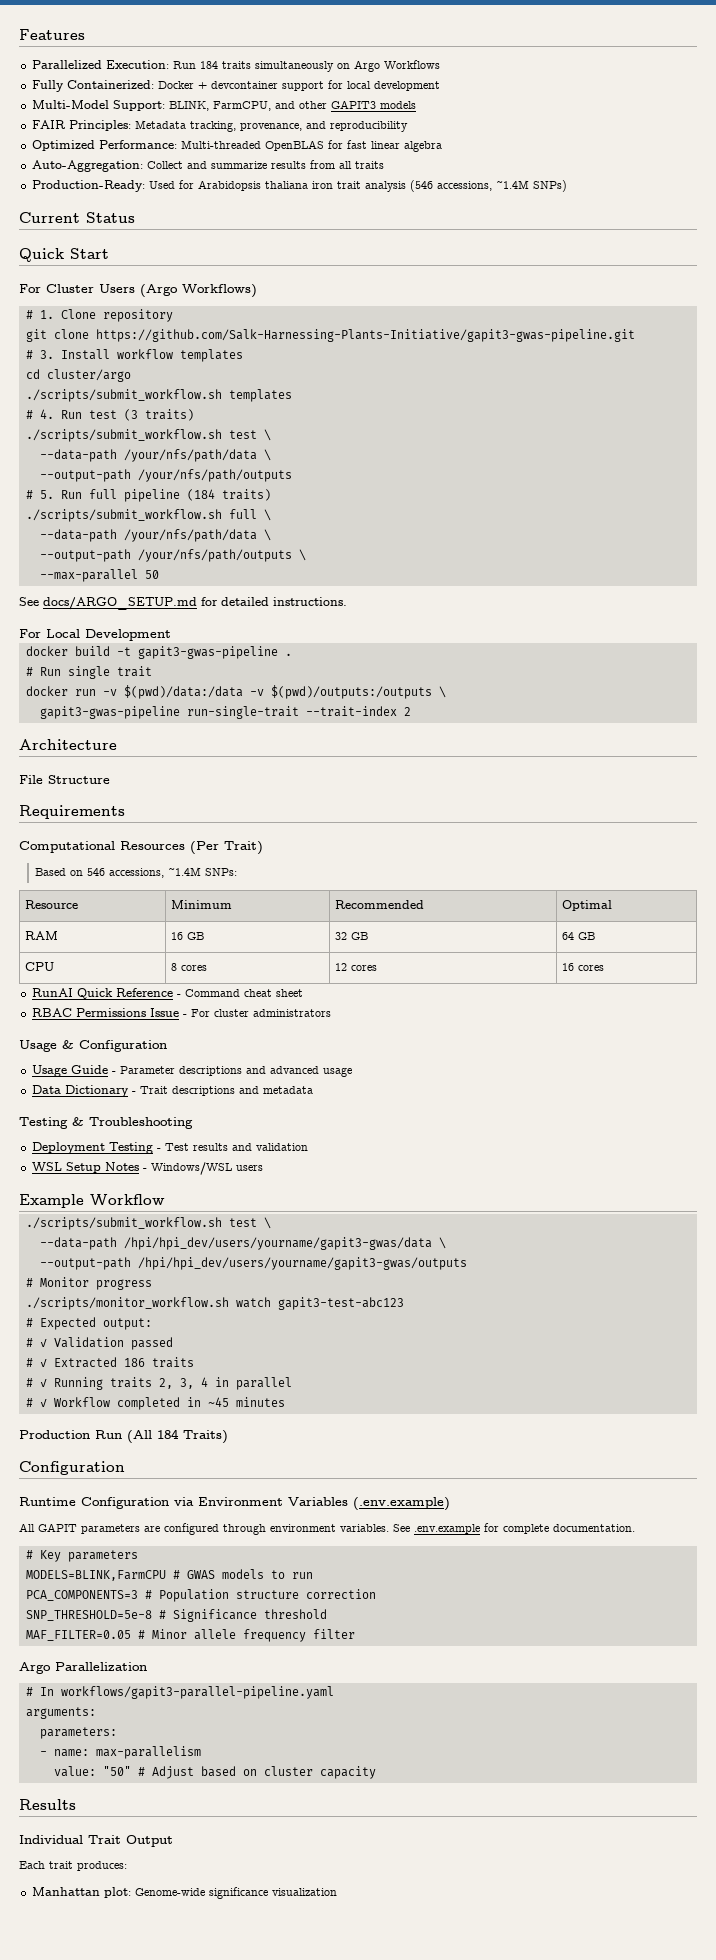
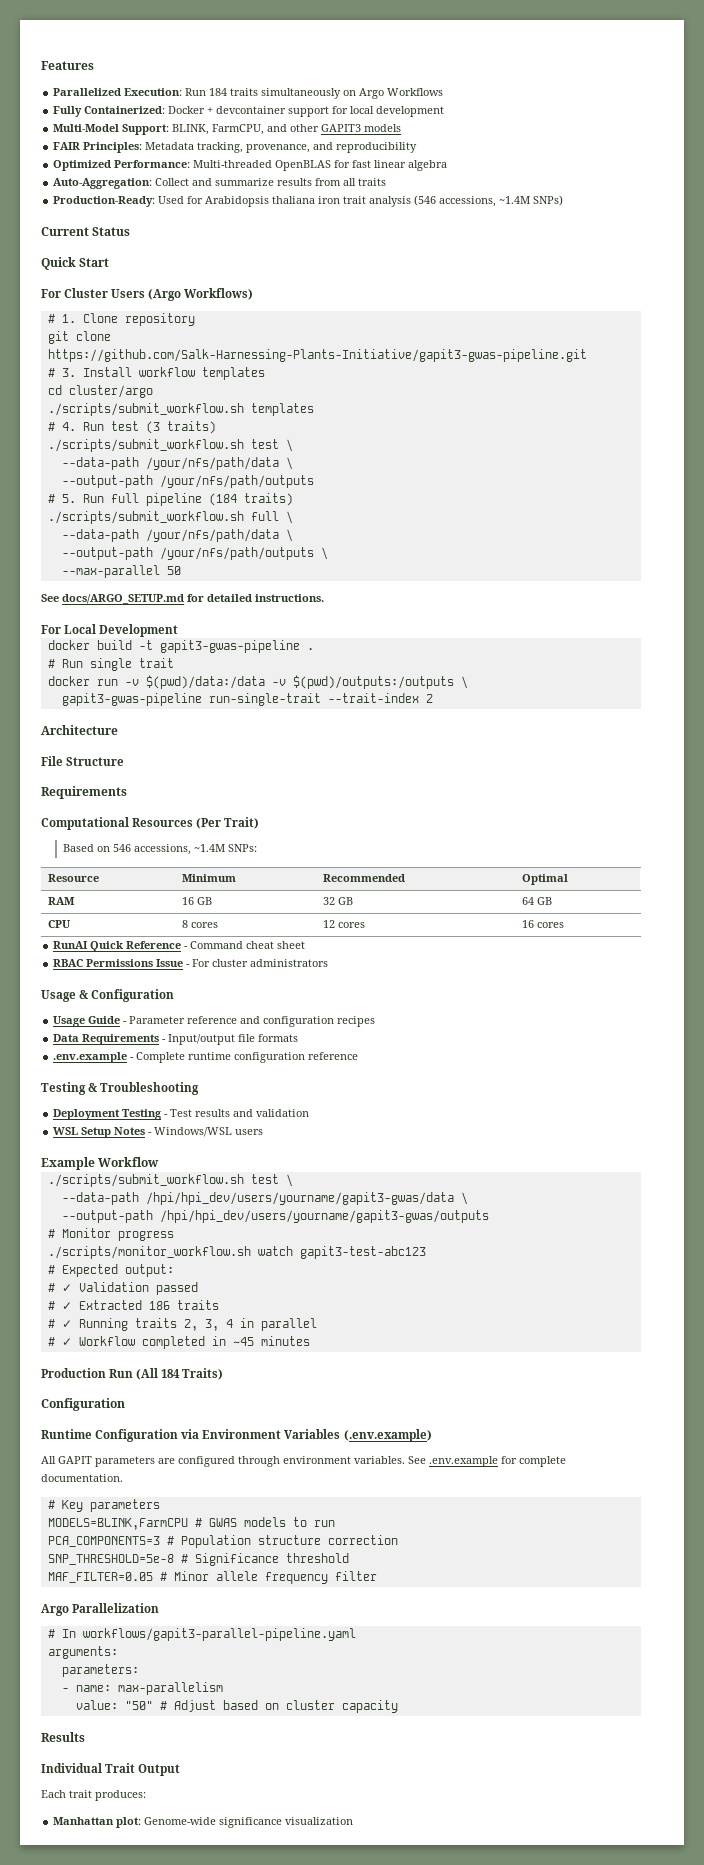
- Usage Guide - Parameter descriptions and advanced usage
- Data Dictionary - Trait descriptions and metadata
+ Usage Guide - Parameter reference and configuration recipes
+ Data Requirements - Input/output file formats
+ .env.example - Complete runtime configuration reference

